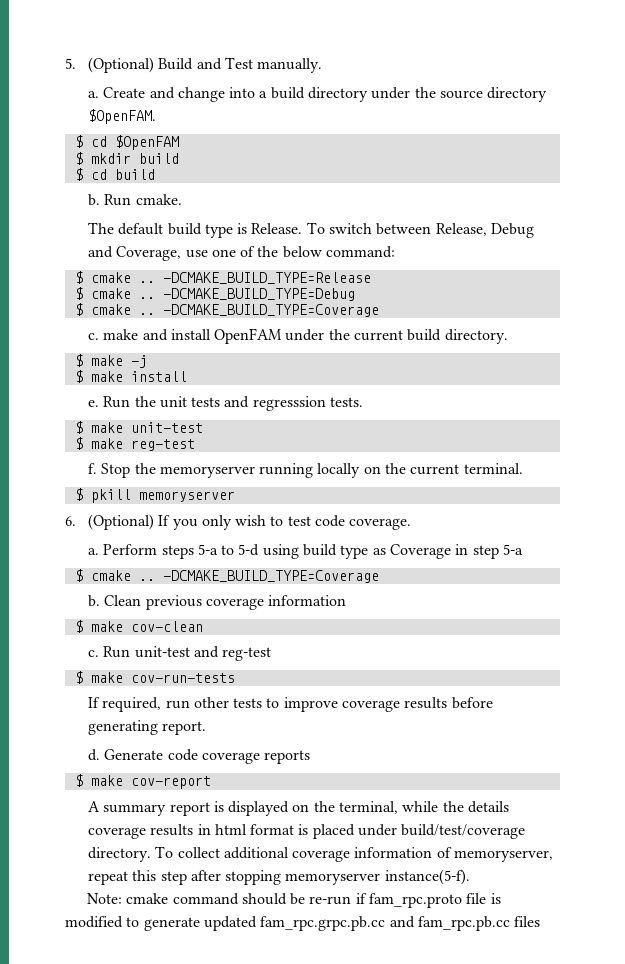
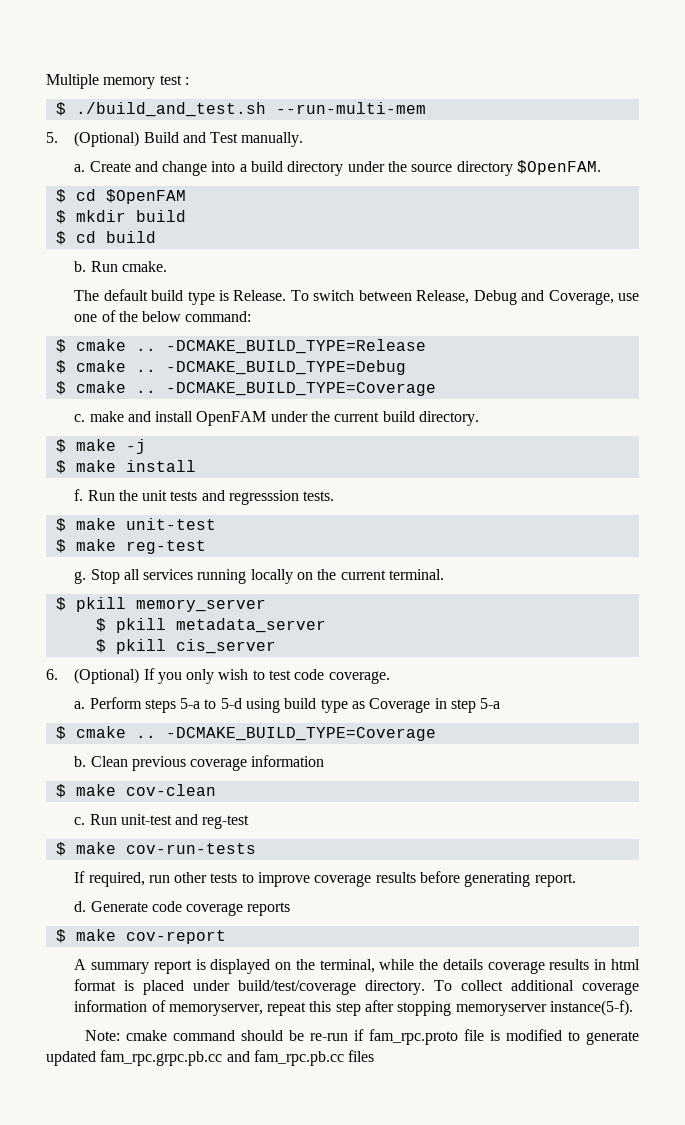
+ Multiple memory test :
+ $ ./build_and_test.sh --run-multi-mem
- e.
+ f.
- f. Stop the memoryserver running locally on the current terminal.
+ g. Stop all services running locally on the current terminal.
- $ pkill memoryserver
+ $ pkill memory_server
+ $ pkill metadata_server
+ $ pkill cis_server

